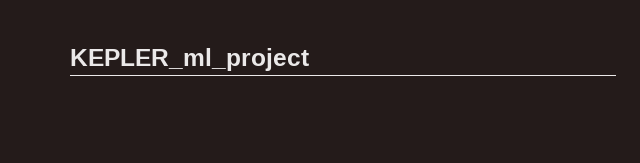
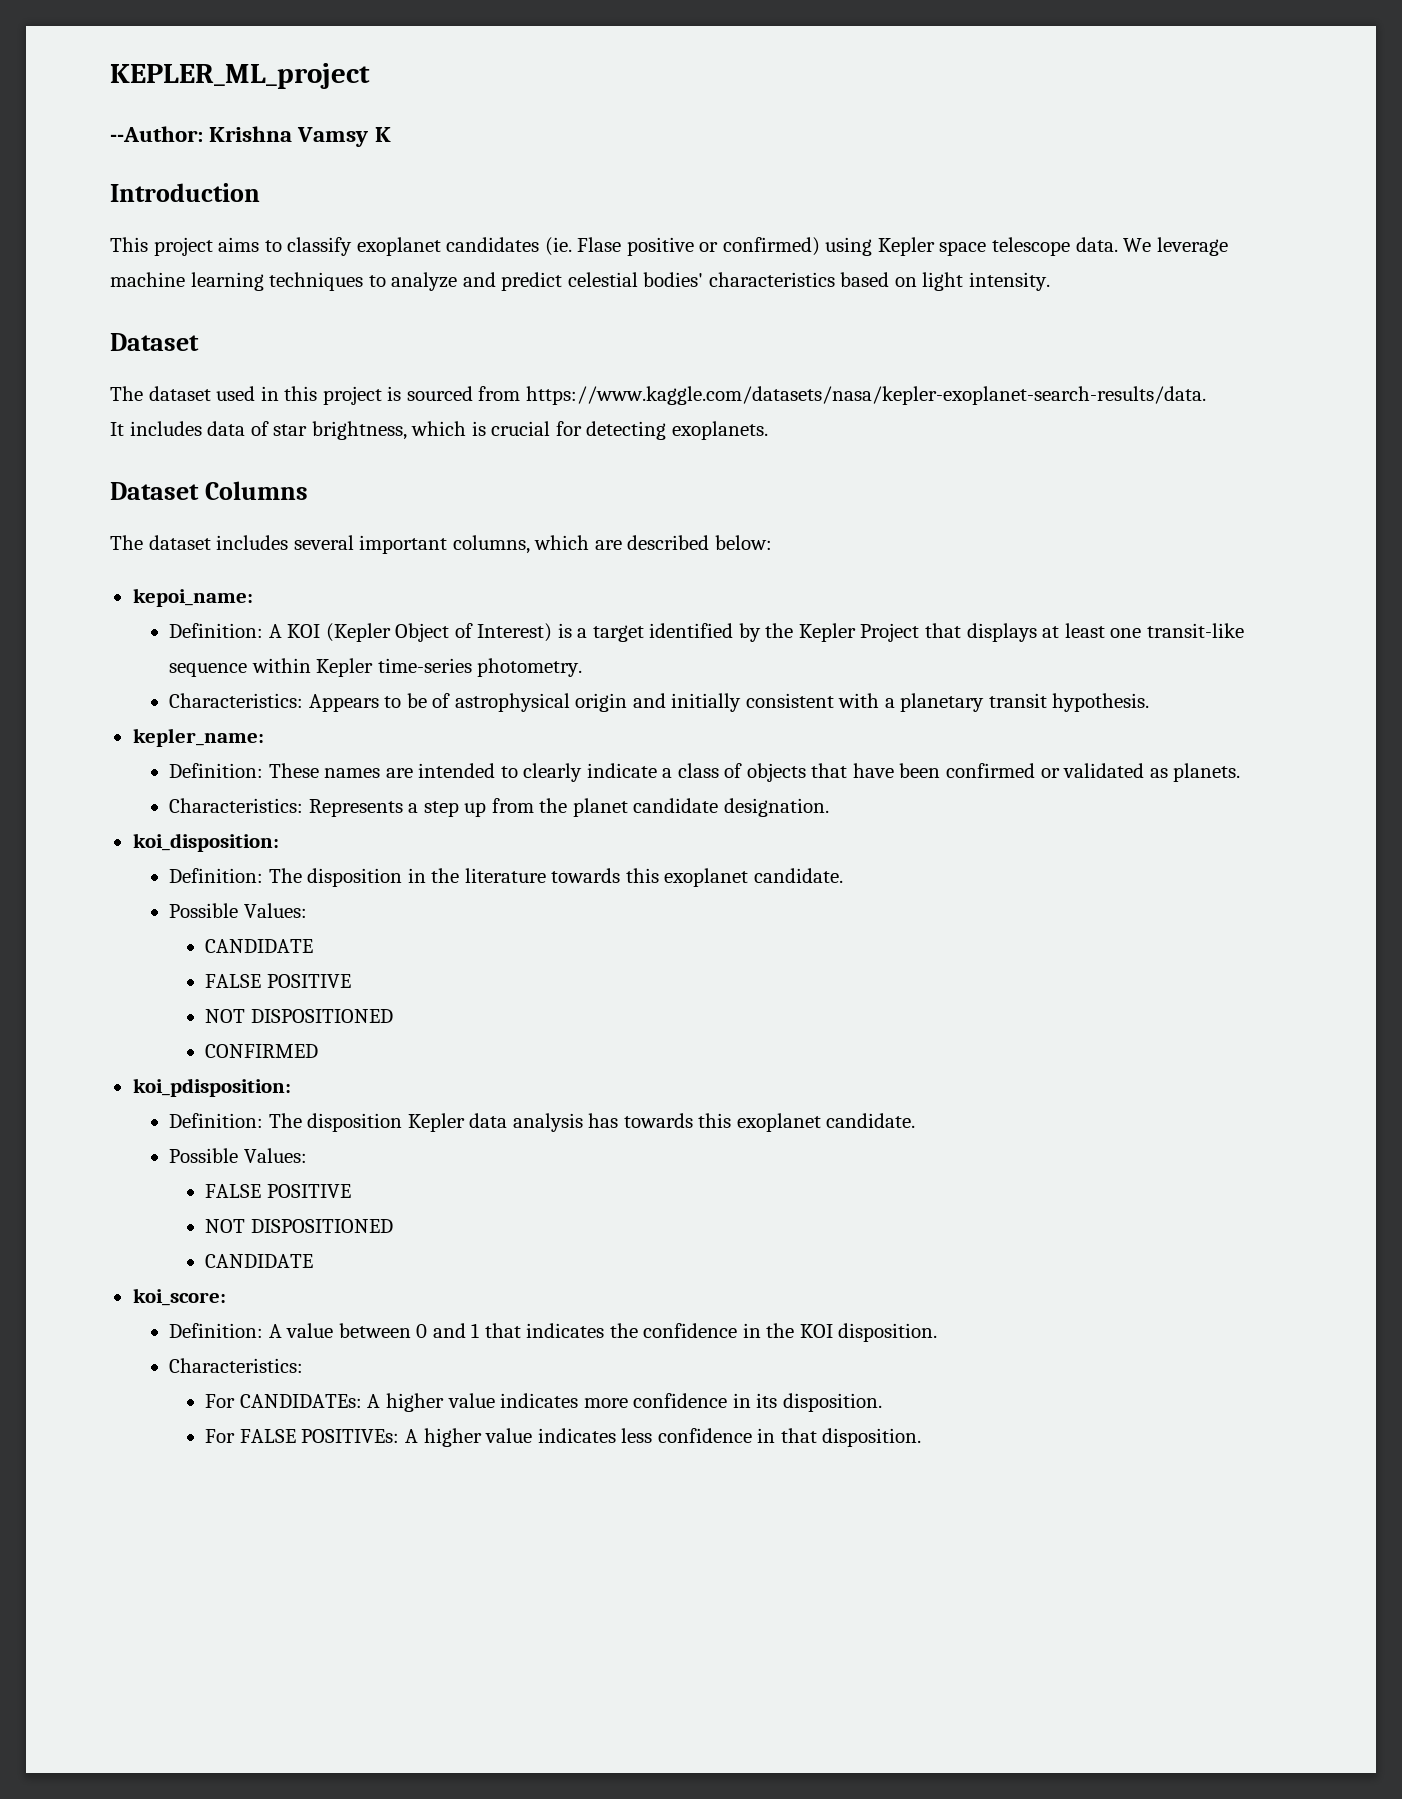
- KEPLER_ml_project
+ KEPLER_ML_project
+ --Author: Krishna Vamsy K
+ Introduction
+ This project aims to classify exoplanet candidates (ie. Flase positive or confirmed) using Kepler space telescope data. We leverage machine learning techniques to analyze and predict celestial bodies' characteristics based on light intensity.
+ Dataset
+ The dataset used in this project is sourced from https://www.kaggle.com/datasets/nasa/kepler-exoplanet-search-results/data.
+ It includes data of star brightness, which is crucial for detecting exoplanets.
+ Dataset Columns
+ The dataset includes several important columns, which are described below:
+ kepoi_name:
+ Definition: A KOI (Kepler Object of Interest) is a target identified by the Kepler Project that displays at least one transit-like sequence within Kepler time-series photometry.
+ Characteristics: Appears to be of astrophysical origin and initially consistent with a planetary transit hypothesis.
+ kepler_name:
+ Definition: These names are intended to clearly indicate a class of objects that have been confirmed or validated as planets.
+ Characteristics: Represents a step up from the planet candidate designation.
+ koi_disposition:
+ Definition: The disposition in the literature towards this exoplanet candidate.
+ Possible Values:
+ CANDIDATE
+ FALSE POSITIVE
+ NOT DISPOSITIONED
+ CONFIRMED
+ koi_pdisposition:
+ Definition: The disposition Kepler data analysis has towards this exoplanet candidate.
+ Possible Values:
+ FALSE POSITIVE
+ NOT DISPOSITIONED
+ CANDIDATE
+ koi_score:
+ Definition: A value between 0 and 1 that indicates the confidence in the KOI disposition.
+ Characteristics:
+ For CANDIDATEs: A higher value indicates more confidence in its disposition.
+ For FALSE POSITIVEs: A higher value indicates less confidence in that disposition.

